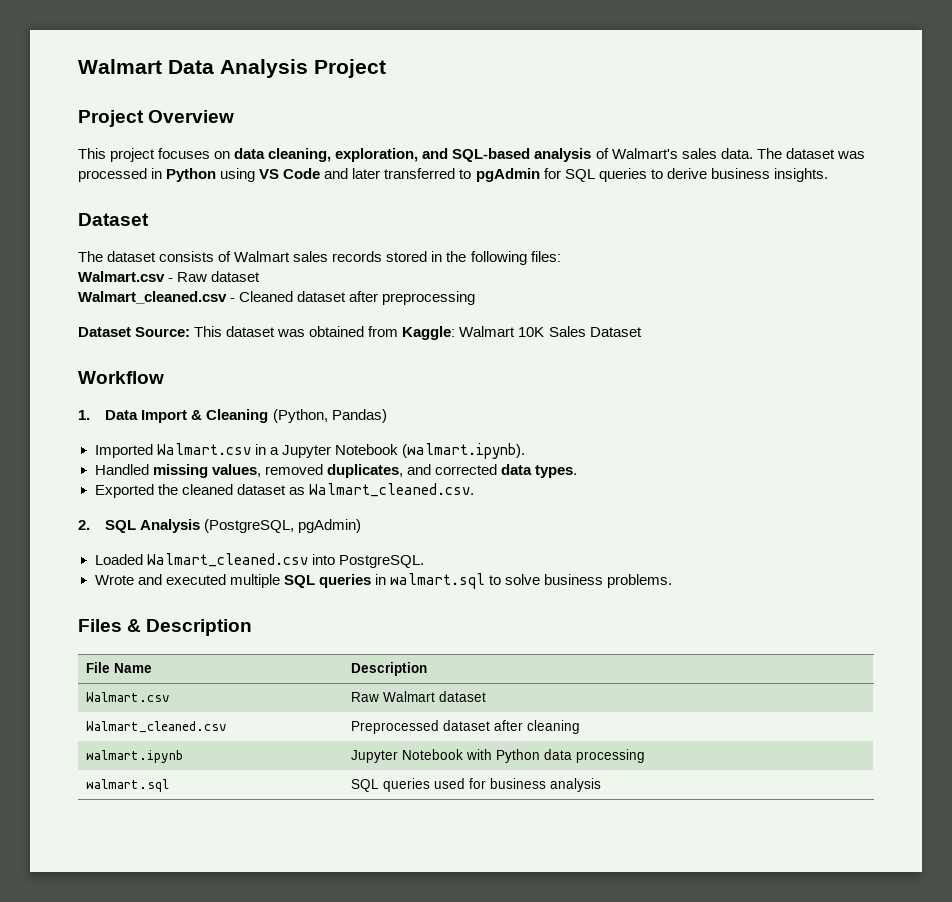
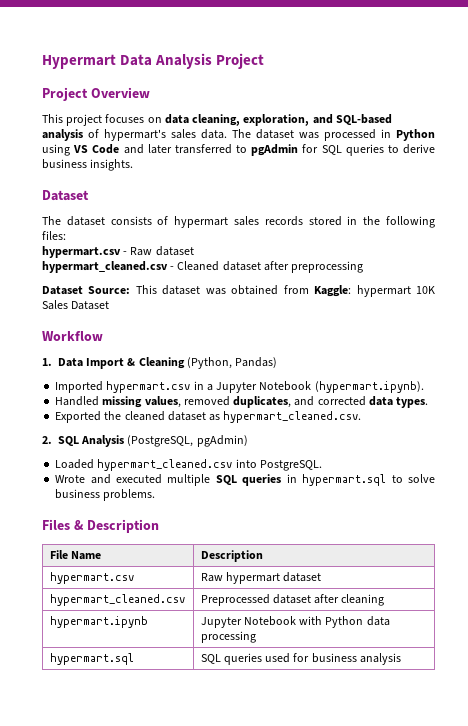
- Walmart Data Analysis Project
+ Hypermart Data Analysis Project
- This project focuses on data cleaning, exploration, and SQL-based analysis of Walmart's sales data.
+ This project focuses on data cleaning, exploration, and SQL-based analysis of hypermart's sales data.
- The dataset consists of Walmart sales records stored in the following files:
+ The dataset consists of hypermart sales records stored in the following files:
- Walmart.csv - Raw dataset
+ hypermart.csv - Raw dataset
- Walmart_cleaned.csv - Cleaned dataset after preprocessing
+ hypermart_cleaned.csv - Cleaned dataset after preprocessing
- Dataset Source: This dataset was obtained from Kaggle: Walmart 10K Sales Dataset
+ Dataset Source: This dataset was obtained from Kaggle: hypermart 10K Sales Dataset
- Imported Walmart.csv in a Jupyter Notebook (walmart.ipynb).
+ Imported hypermart.csv in a Jupyter Notebook (hypermart.ipynb).
- Exported the cleaned dataset as Walmart_cleaned.csv.
+ Exported the cleaned dataset as hypermart_cleaned.csv.
- Loaded Walmart_cleaned.csv into PostgreSQL.
+ Loaded hypermart_cleaned.csv into PostgreSQL.
- Wrote and executed multiple SQL queries in walmart.sql to solve business problems.
+ Wrote and executed multiple SQL queries in hypermart.sql to solve business problems.
- Walmart.csv | Raw Walmart dataset
- Walmart_cleaned.csv | Preprocessed dataset after cleaning
+ hypermart.csv | Raw hypermart dataset
+ hypermart_cleaned.csv | Preprocessed dataset after cleaning
- walmart.ipynb | Jupyter Notebook with Python data processing
+ hypermart.ipynb | Jupyter Notebook with Python data processing
- walmart.sql | SQL queries used for business analysis
+ hypermart.sql | SQL queries used for business analysis

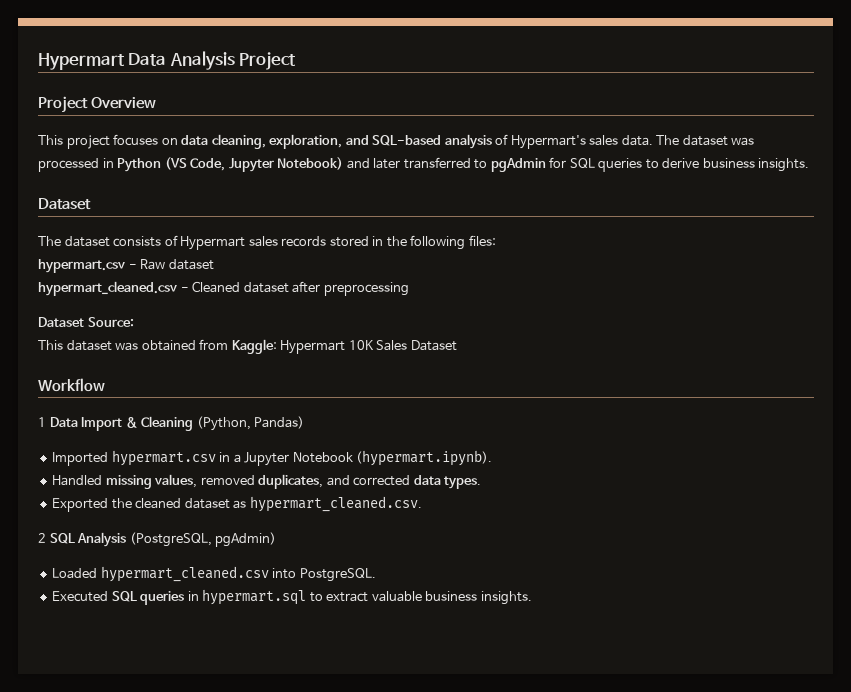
- This project focuses on data cleaning, exploration, and SQL-based analysis of hypermart's sales data.
+ This project focuses on data cleaning, exploration, and SQL-based analysis of Hypermart's sales data.
- The dataset was processed in Python using VS Code and later transferred to pgAdmin for SQL queries to derive business insights.
+ The dataset was processed in Python (VS Code, Jupyter Notebook) and later transferred to pgAdmin for SQL queries to derive business insights.
- The dataset consists of hypermart sales records stored in the following files:
+ The dataset consists of Hypermart sales records stored in the following files:
- Dataset Source: This dataset was obtained from Kaggle: hypermart 10K Sales Dataset
+ Dataset Source:
+ This dataset was obtained from Kaggle: Hypermart 10K Sales Dataset
- 1. Data Import & Cleaning (Python, Pandas)
+ 1 Data Import & Cleaning (Python, Pandas)
- 2. SQL Analysis (PostgreSQL, pgAdmin)
+ 2 SQL Analysis (PostgreSQL, pgAdmin)
- Wrote and executed multiple SQL queries in hypermart.sql to solve business problems.
- Files & Description
- File Name | Description
- hypermart.csv | Raw hypermart dataset
- hypermart_cleaned.csv | Preprocessed dataset after cleaning
- hypermart.ipynb | Jupyter Notebook with Python data processing
- hypermart.sql | SQL queries used for business analysis
+ Executed SQL queries in hypermart.sql to extract valuable business insights.

